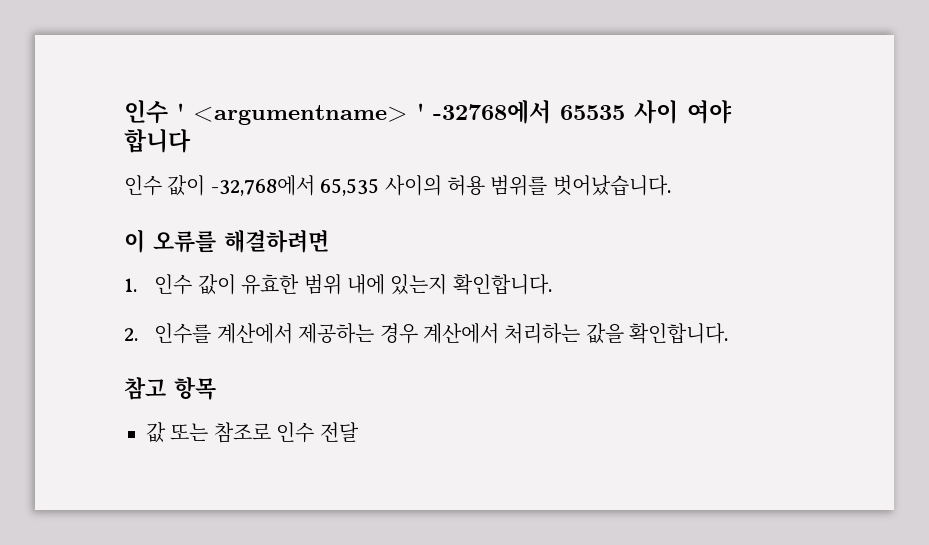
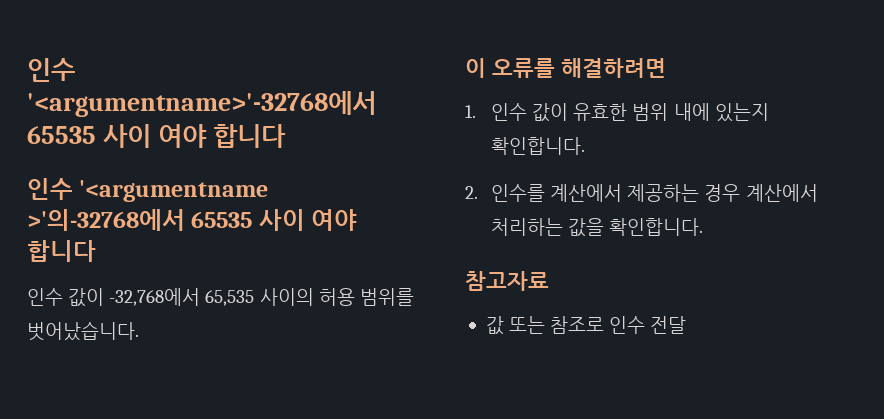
- 인수 ' <argumentname> ' -32768에서 65535 사이 여야 합니다
+ 인수 '<argumentname>'-32768에서 65535 사이 여야 합니다
+ 인수 '<argumentname >'의-32768에서 65535 사이 여야 합니다
- 참고 항목
+ 참고자료

